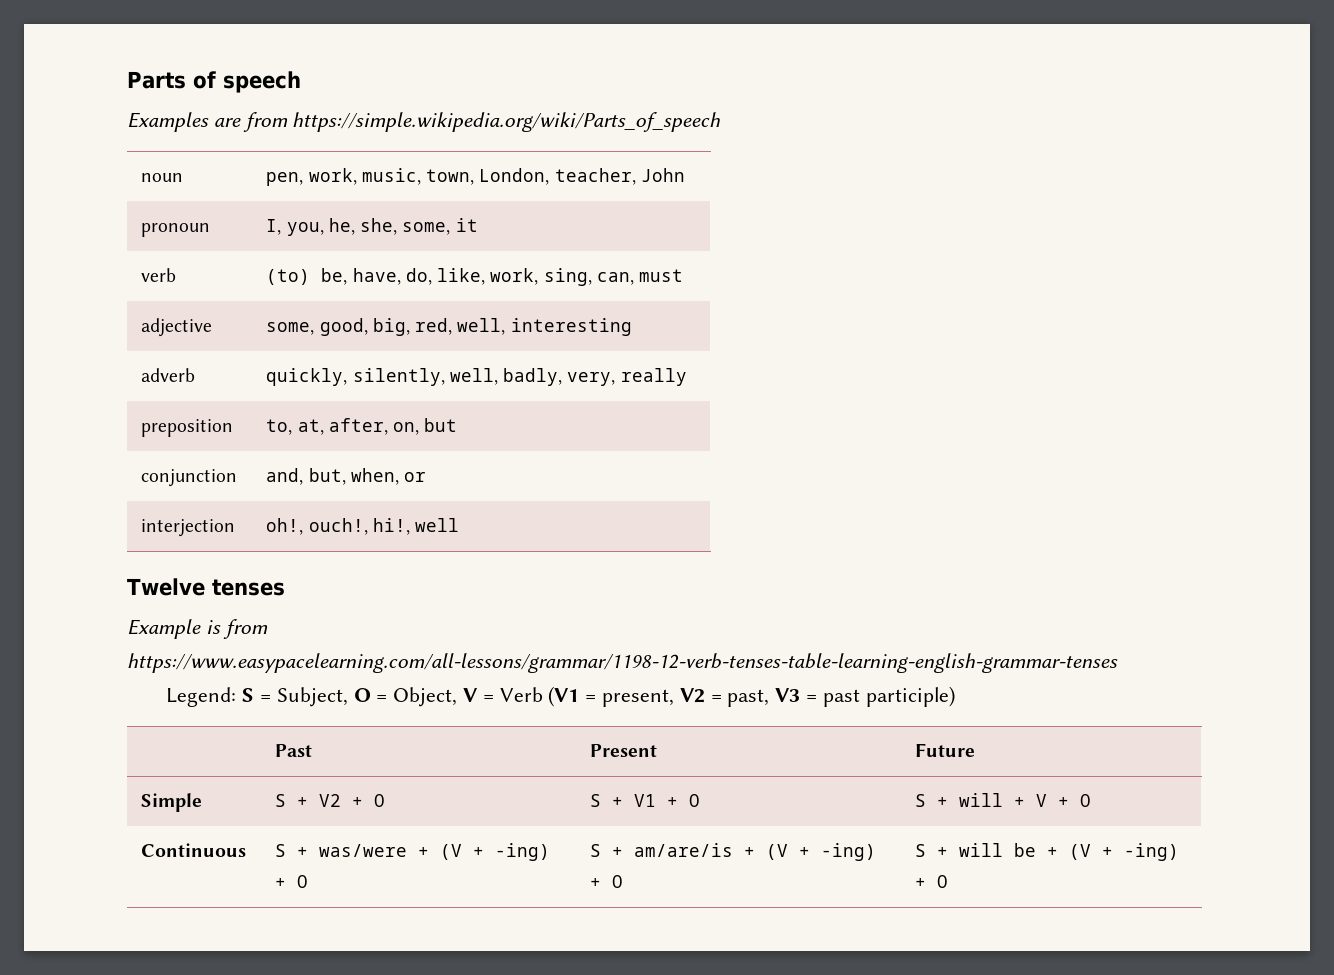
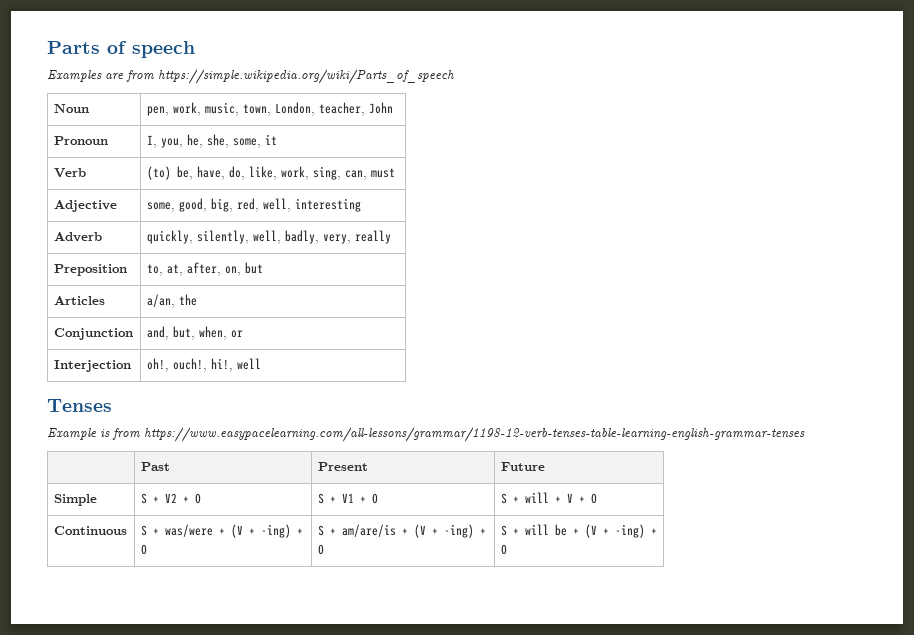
- noun | pen, work, music, town, London, teacher, John
+ Noun | pen, work, music, town, London, teacher, John
- pronoun | I, you, he, she, some, it
+ Pronoun | I, you, he, she, some, it
- verb | (to) be, have, do, like, work, sing, can, must
+ Verb | (to) be, have, do, like, work, sing, can, must
- adjective | some, good, big, red, well, interesting
+ Adjective | some, good, big, red, well, interesting
- adverb | quickly, silently, well, badly, very, really
+ Adverb | quickly, silently, well, badly, very, really
- preposition | to, at, after, on, but
+ Preposition | to, at, after, on, but
- conjunction | and, but, when, or
+ Articles | a/an, the
+ Conjunction | and, but, when, or
- interjection | oh!, ouch!, hi!, well
+ Interjection | oh!, ouch!, hi!, well
- Twelve tenses
+ Tenses
- Legend: S = Subject, O = Object, V = Verb (V1 = present, V2 = past, V3 = past participle)

